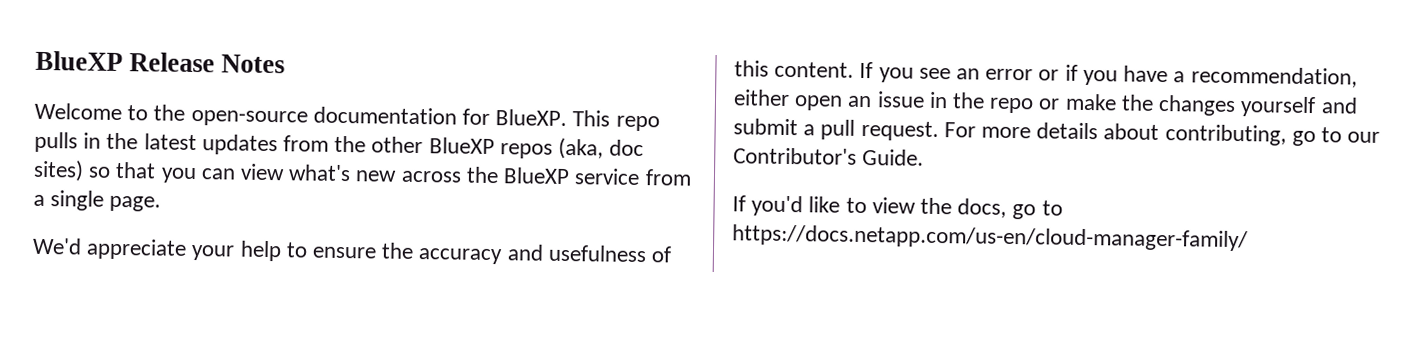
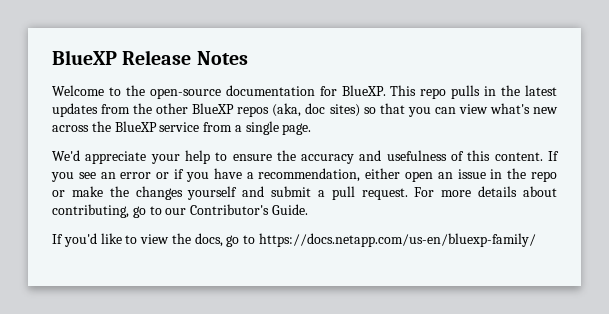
- If you'd like to view the docs, go to https://docs.netapp.com/us-en/cloud-manager-family/
+ If you'd like to view the docs, go to https://docs.netapp.com/us-en/bluexp-family/

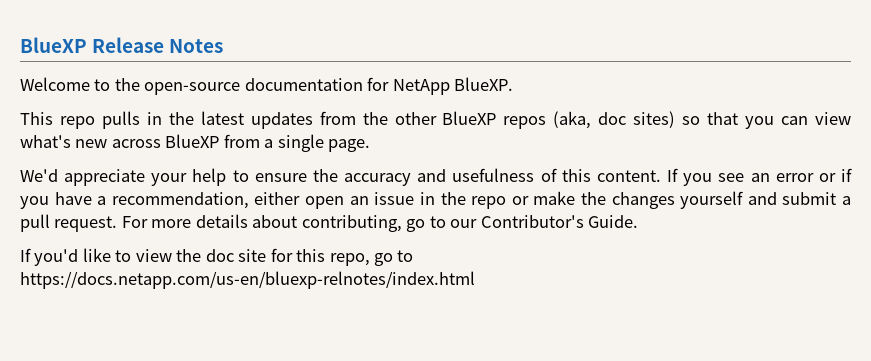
- Welcome to the open-source documentation for BlueXP. This repo pulls in the latest updates from the other BlueXP repos (aka, doc sites) so that you can view what's new across the BlueXP service from a single page.
+ Welcome to the open-source documentation for NetApp BlueXP.
+ This repo pulls in the latest updates from the other BlueXP repos (aka, doc sites) so that you can view what's new across BlueXP from a single page.
- If you'd like to view the docs, go to https://docs.netapp.com/us-en/bluexp-family/
+ If you'd like to view the doc site for this repo, go to https://docs.netapp.com/us-en/bluexp-relnotes/index.html

